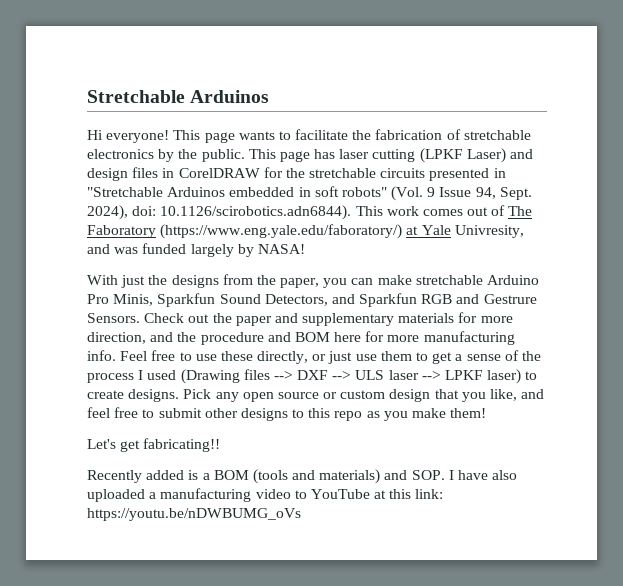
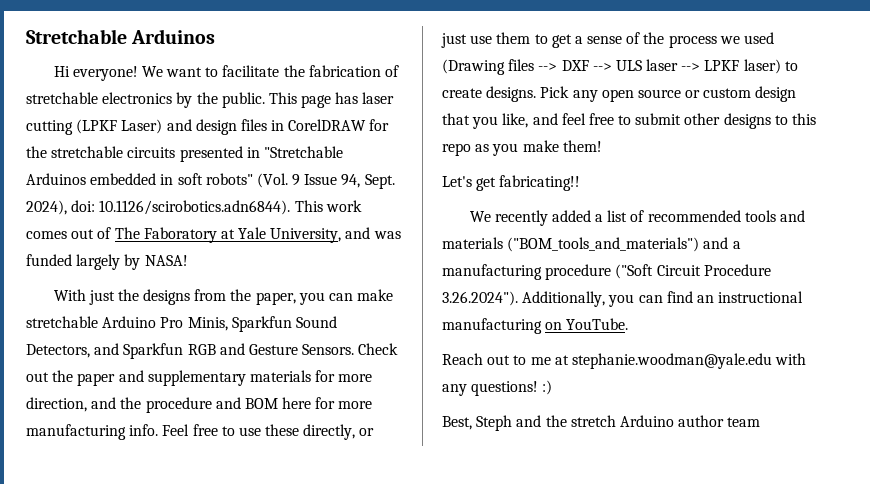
- This page wants to facilitate the fabrication of stretchable electronics by the public.
+ We want to facilitate the fabrication of stretchable electronics by the public.
- 2024), doi: 10.1126/scirobotics.adn6844). This work comes out of The Faboratory (https://www.eng.yale.edu/faboratory/) at Yale Univresity, and was funded largely by NASA!
+ 2024), doi: 10.1126/scirobotics.adn6844). This work comes out of The Faboratory at Yale University, and was funded largely by NASA!
- With just the designs from the paper, you can make stretchable Arduino Pro Minis, Sparkfun Sound Detectors, and Sparkfun RGB and Gestrure Sensors.
+ With just the designs from the paper, you can make stretchable Arduino Pro Minis, Sparkfun Sound Detectors, and Sparkfun RGB and Gesture Sensors.
- Feel free to use these directly, or just use them to get a sense of the process I used (Drawing files --> DXF --> ULS laser --> LPKF laser) to create designs.
+ Feel free to use these directly, or just use them to get a sense of the process we used (Drawing files --> DXF --> ULS laser --> LPKF laser) to create designs.
- Recently added is a BOM (tools and materials) and SOP. I have also uploaded a manufacturing video to YouTube at this link: https://youtu.be/nDWBUMG_oVs
+ We recently added a list of recommended tools and materials ("BOM_tools_and_materials") and a manufacturing procedure ("Soft Circuit Procedure 3.26.2024"). Additionally, you can find an instructional manufacturing on YouTube.
+ Reach out to me at stephanie.woodman@yale.edu with any questions! :)
+ Best, Steph and the stretch Arduino author team

